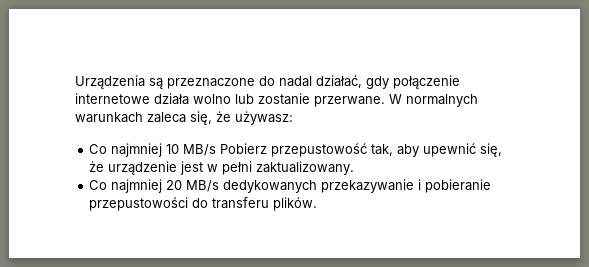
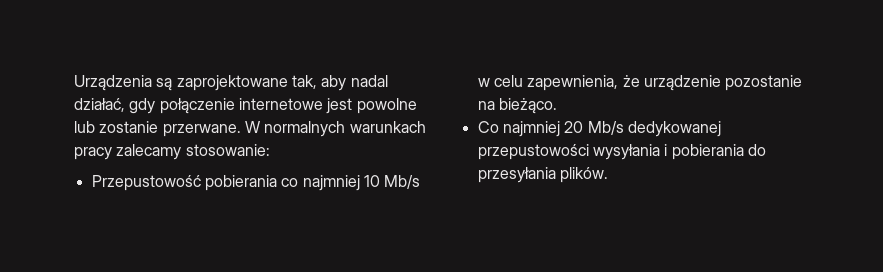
- Urządzenia są przeznaczone do nadal działać, gdy połączenie internetowe działa wolno lub zostanie przerwane.
+ Urządzenia są zaprojektowane tak, aby nadal działać, gdy połączenie internetowe jest powolne lub zostanie przerwane.
- W normalnych warunkach zaleca się, że używasz:
- Co najmniej 10 MB/s Pobierz przepustowość tak, aby upewnić się, że urządzenie jest w pełni zaktualizowany.
- Co najmniej 20 MB/s dedykowanych przekazywanie i pobieranie przepustowości do transferu plików.
+ W normalnych warunkach pracy zalecamy stosowanie:
+ Przepustowość pobierania co najmniej 10 Mb/s w celu zapewnienia, że urządzenie pozostanie na bieżąco.
+ Co najmniej 20 Mb/s dedykowanej przepustowości wysyłania i pobierania do przesyłania plików.

